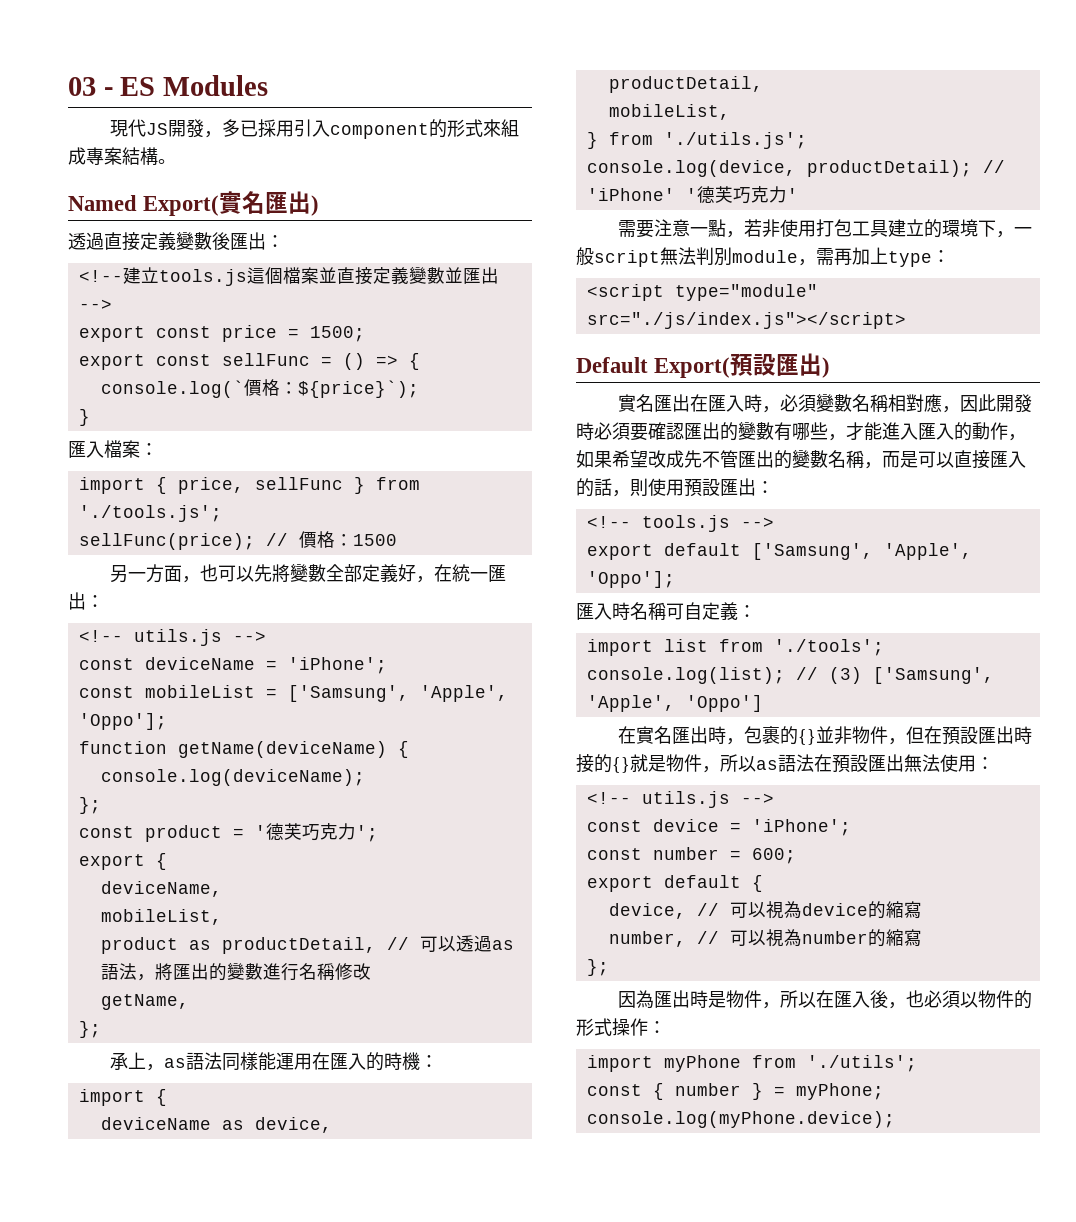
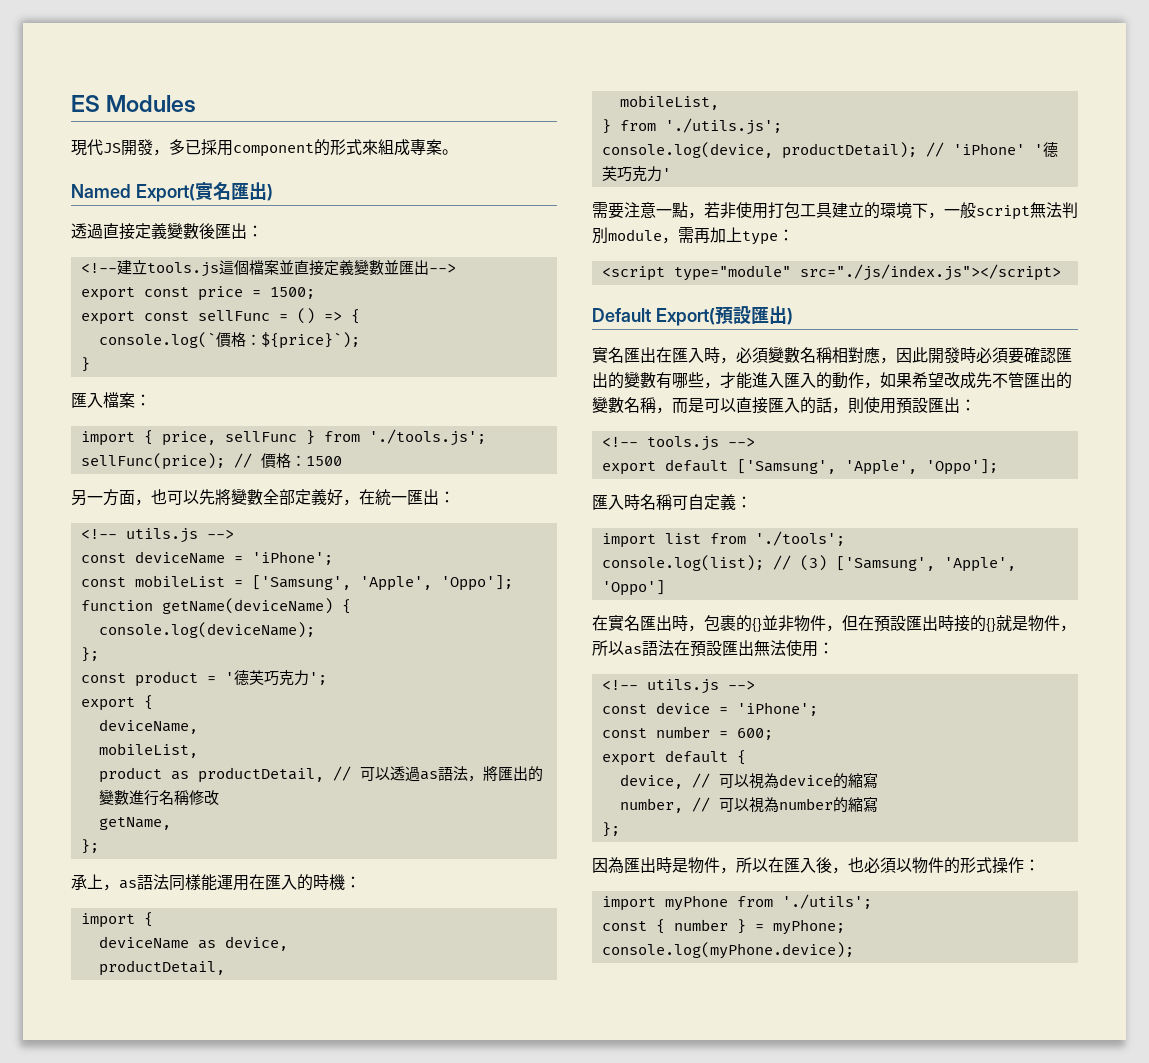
- 03 - ES Modules
+ ES Modules
- 現代JS開發，多已採用引入component的形式來組成專案結構。
+ 現代JS開發，多已採用component的形式來組成專案。

